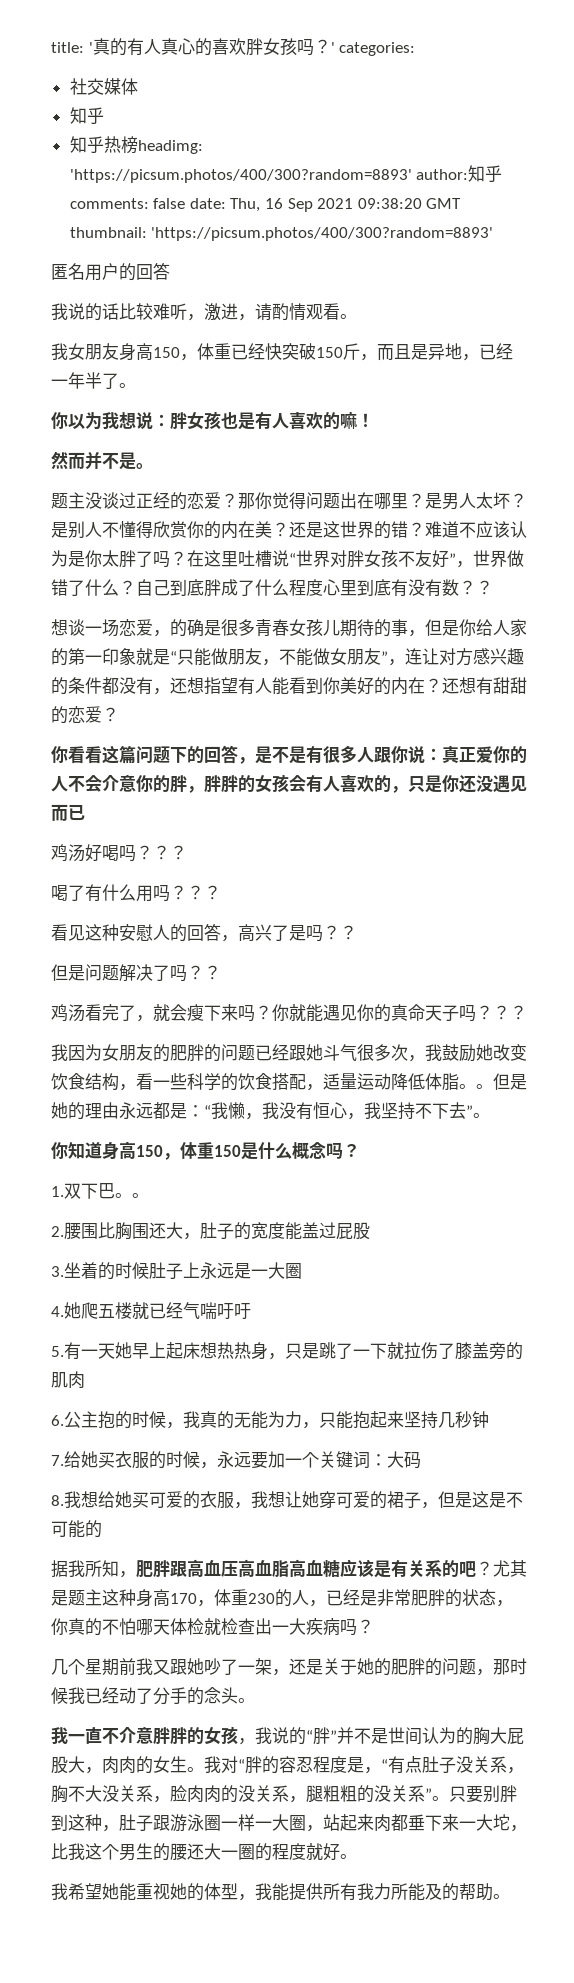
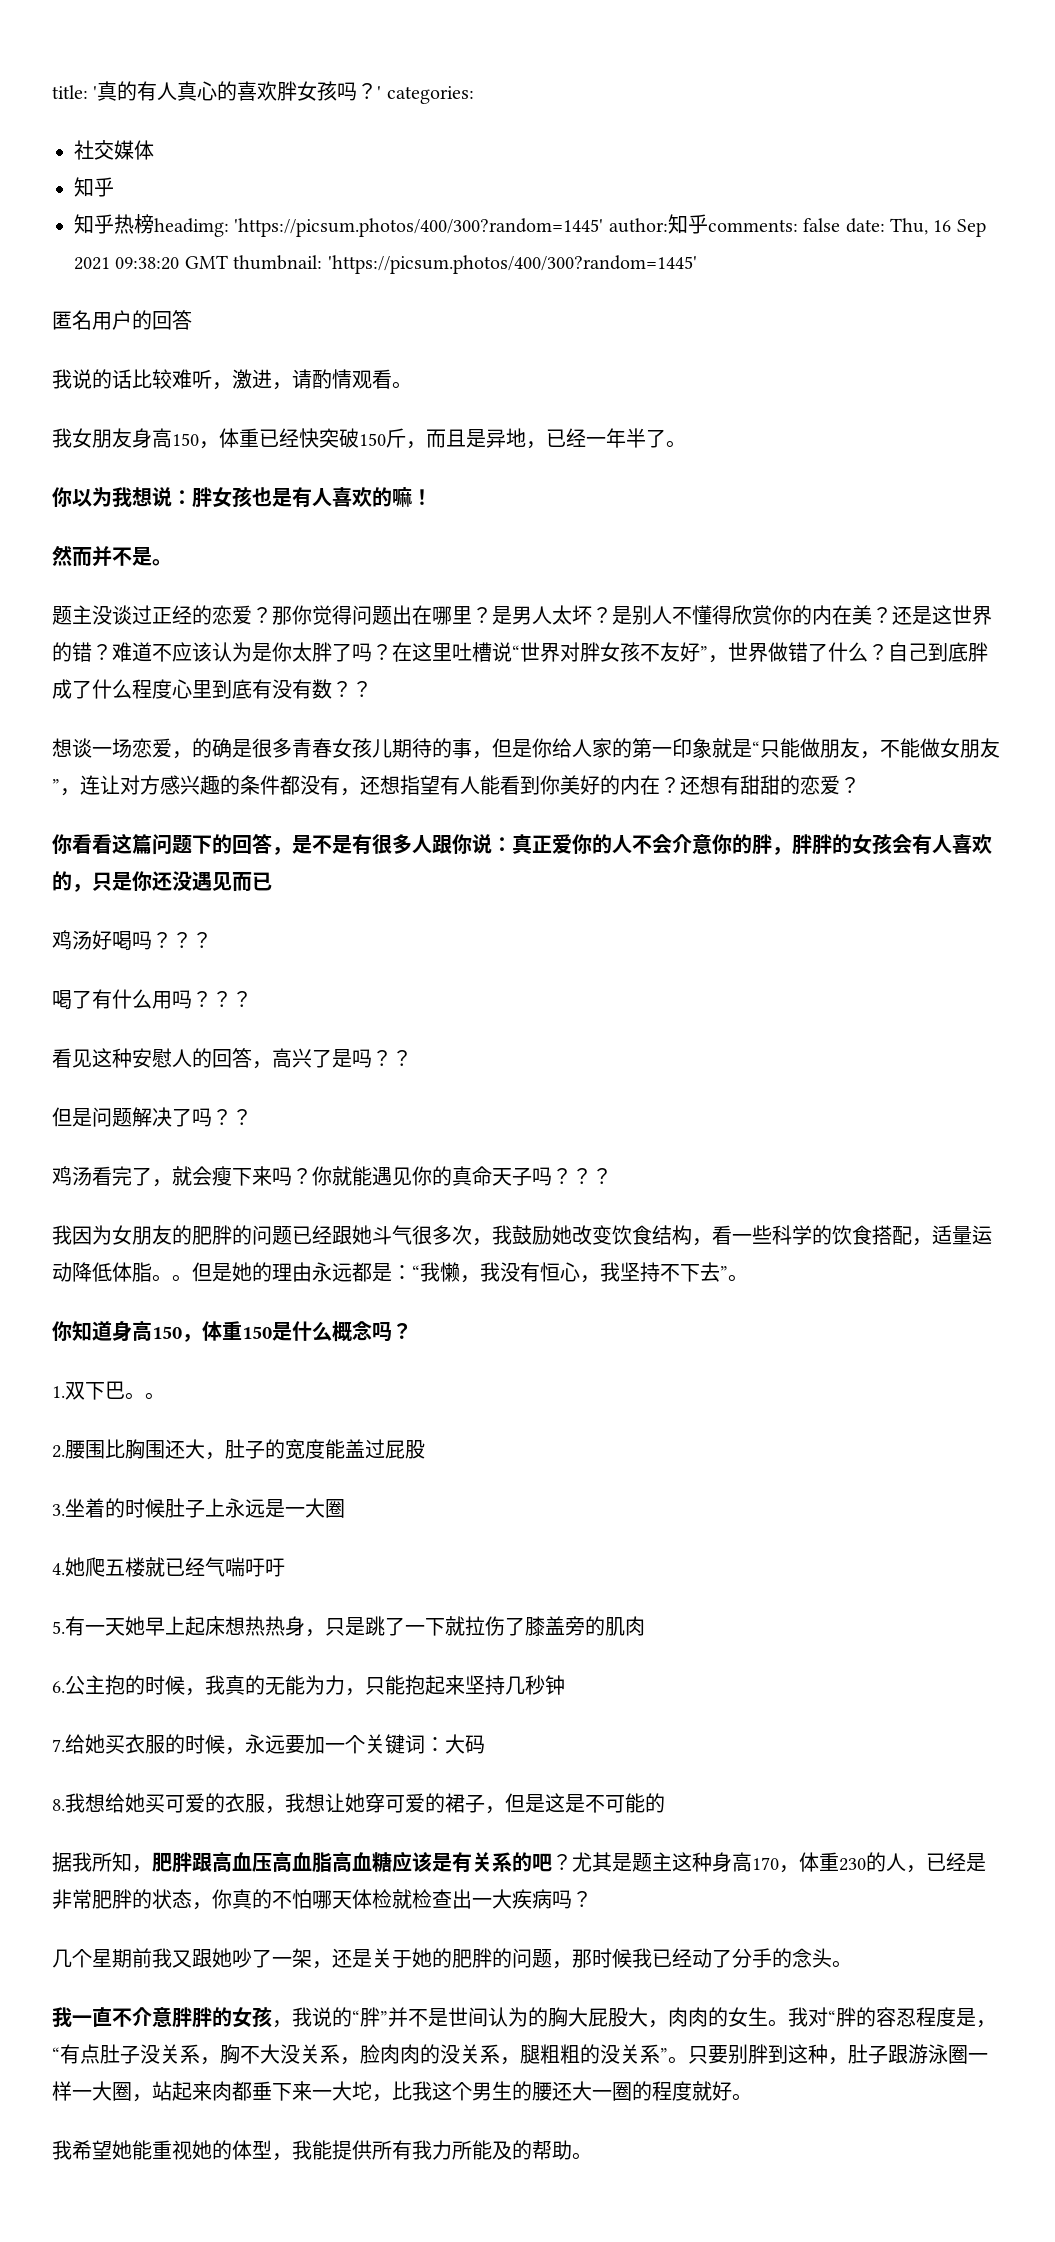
- 知乎热榜headimg: 'https://picsum.photos/400/300?random=8893' author:知乎comments: false date: Thu, 16 Sep 2021 09:38:20 GMT thumbnail: 'https://picsum.photos/400/300?random=8893'
+ 知乎热榜headimg: 'https://picsum.photos/400/300?random=1445' author:知乎comments: false date: Thu, 16 Sep 2021 09:38:20 GMT thumbnail: 'https://picsum.photos/400/300?random=1445'

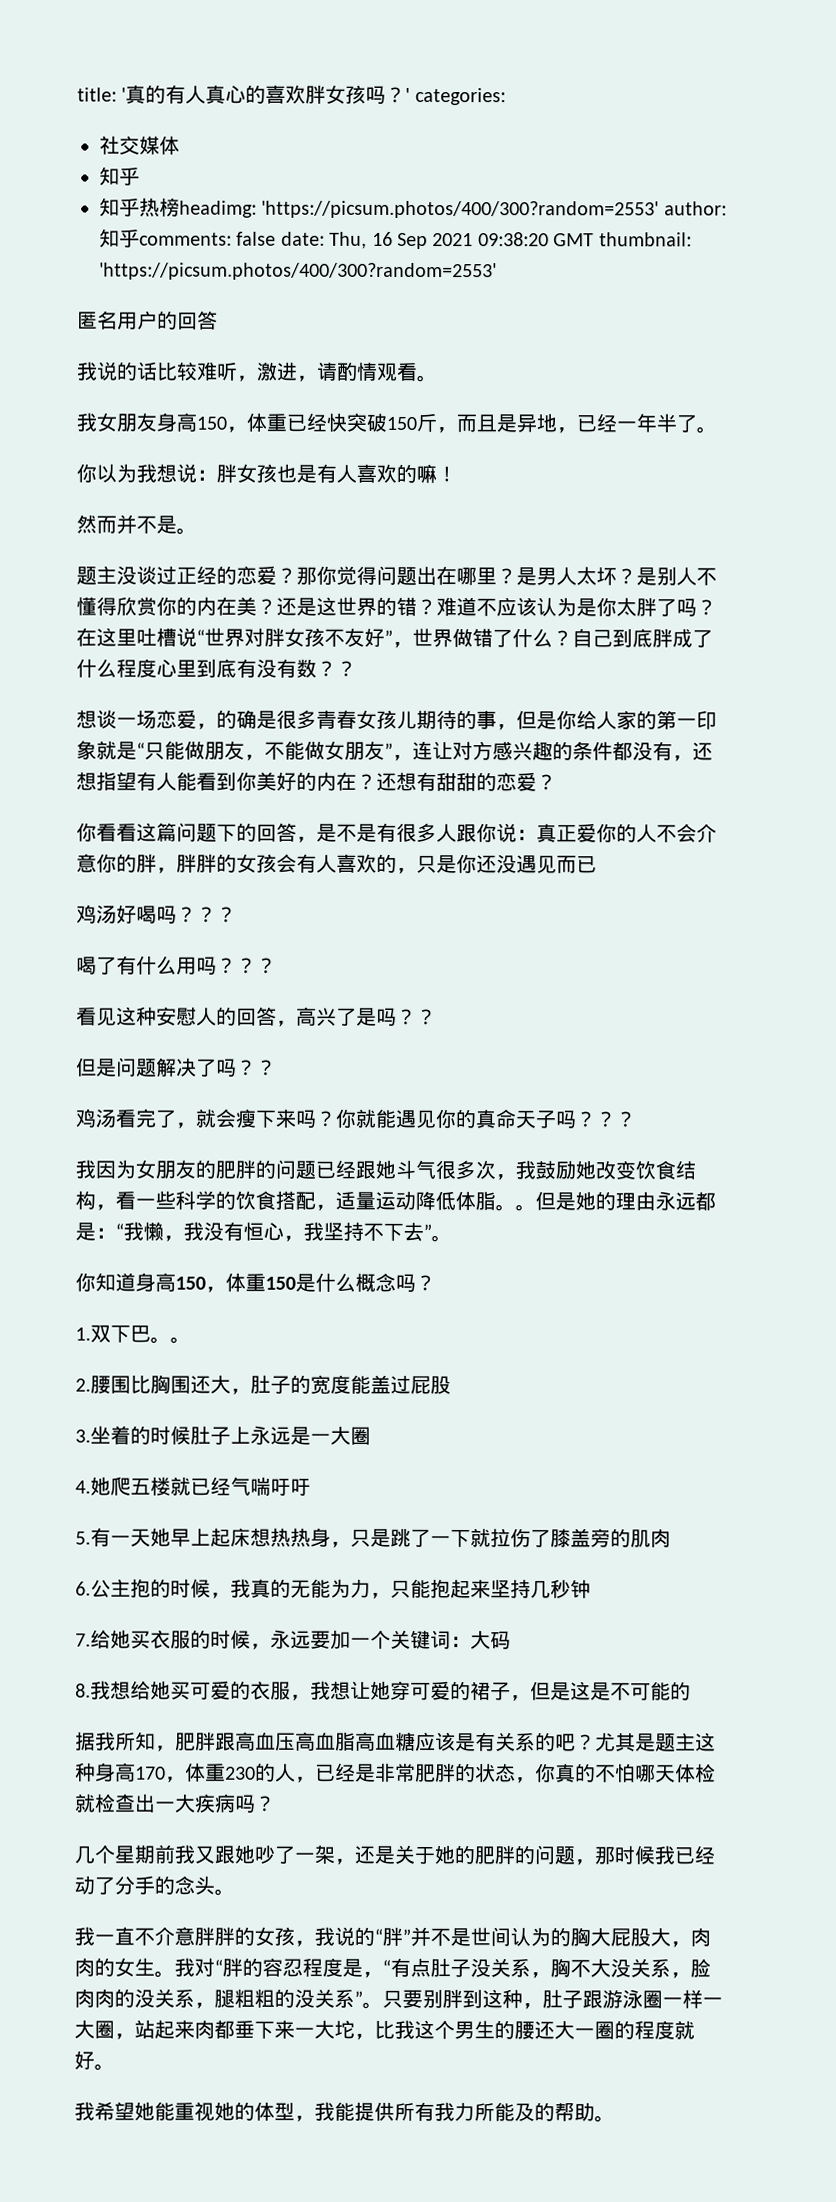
- 知乎热榜headimg: 'https://picsum.photos/400/300?random=1445' author:知乎comments: false date: Thu, 16 Sep 2021 09:38:20 GMT thumbnail: 'https://picsum.photos/400/300?random=1445'
+ 知乎热榜headimg: 'https://picsum.photos/400/300?random=2553' author:知乎comments: false date: Thu, 16 Sep 2021 09:38:20 GMT thumbnail: 'https://picsum.photos/400/300?random=2553'

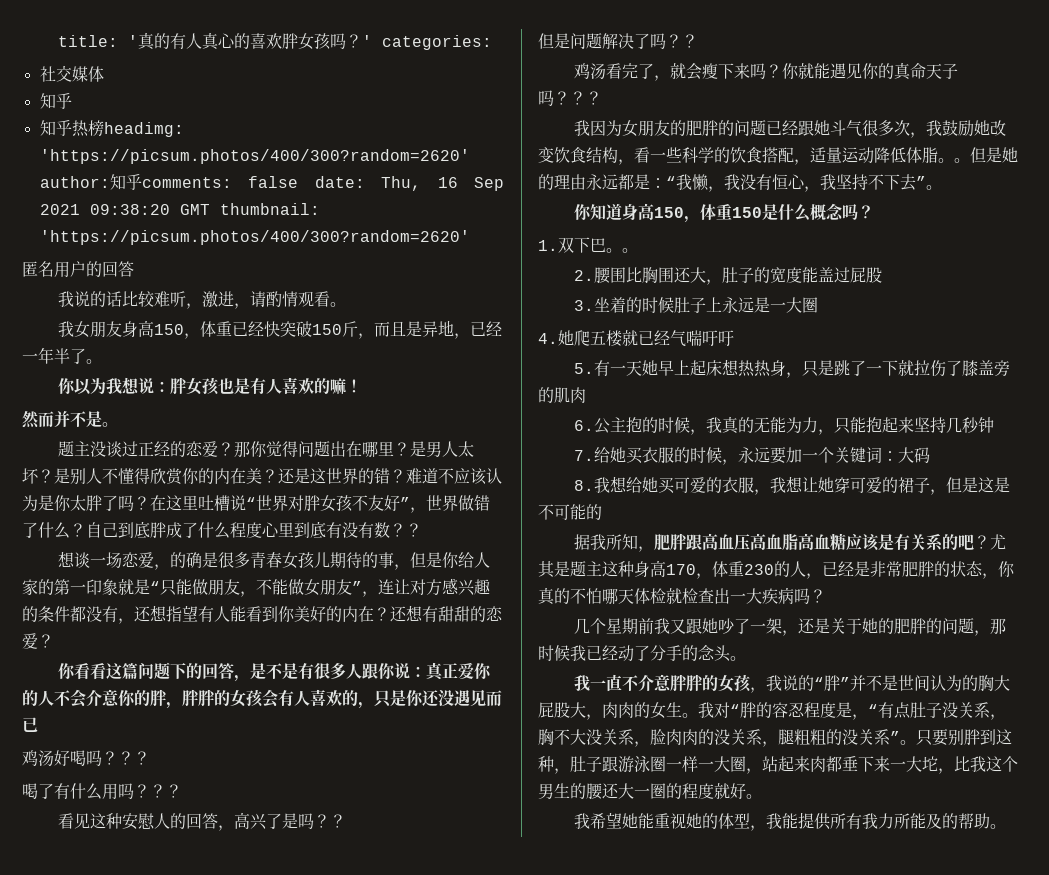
- 知乎热榜headimg: 'https://picsum.photos/400/300?random=2553' author:知乎comments: false date: Thu, 16 Sep 2021 09:38:20 GMT thumbnail: 'https://picsum.photos/400/300?random=2553'
+ 知乎热榜headimg: 'https://picsum.photos/400/300?random=2620' author:知乎comments: false date: Thu, 16 Sep 2021 09:38:20 GMT thumbnail: 'https://picsum.photos/400/300?random=2620'

